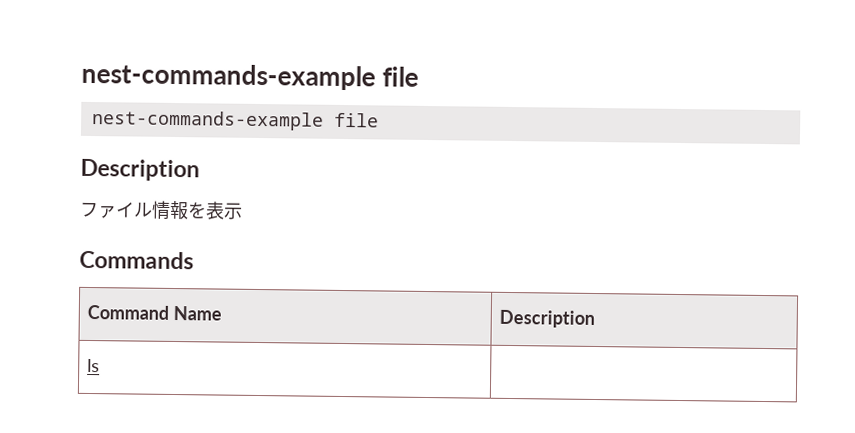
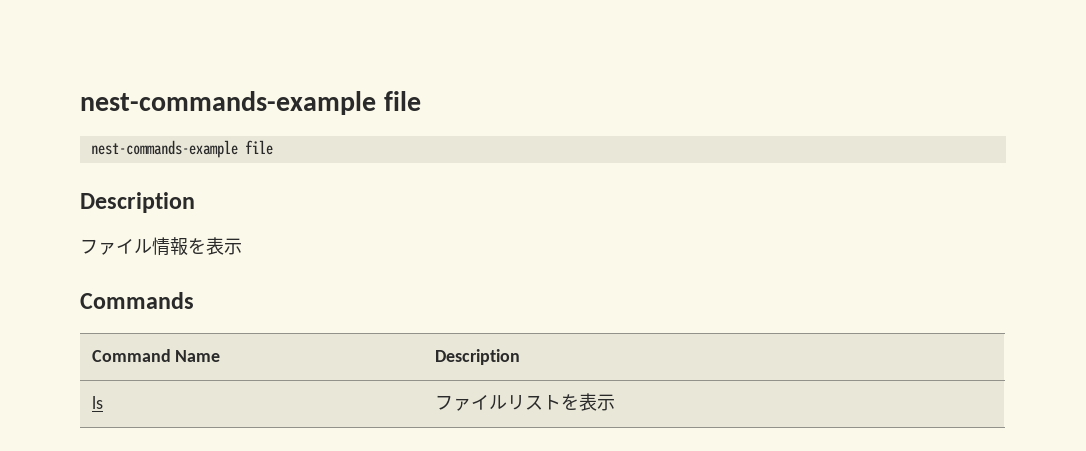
- ls |
+ ls | ファイルリストを表示

